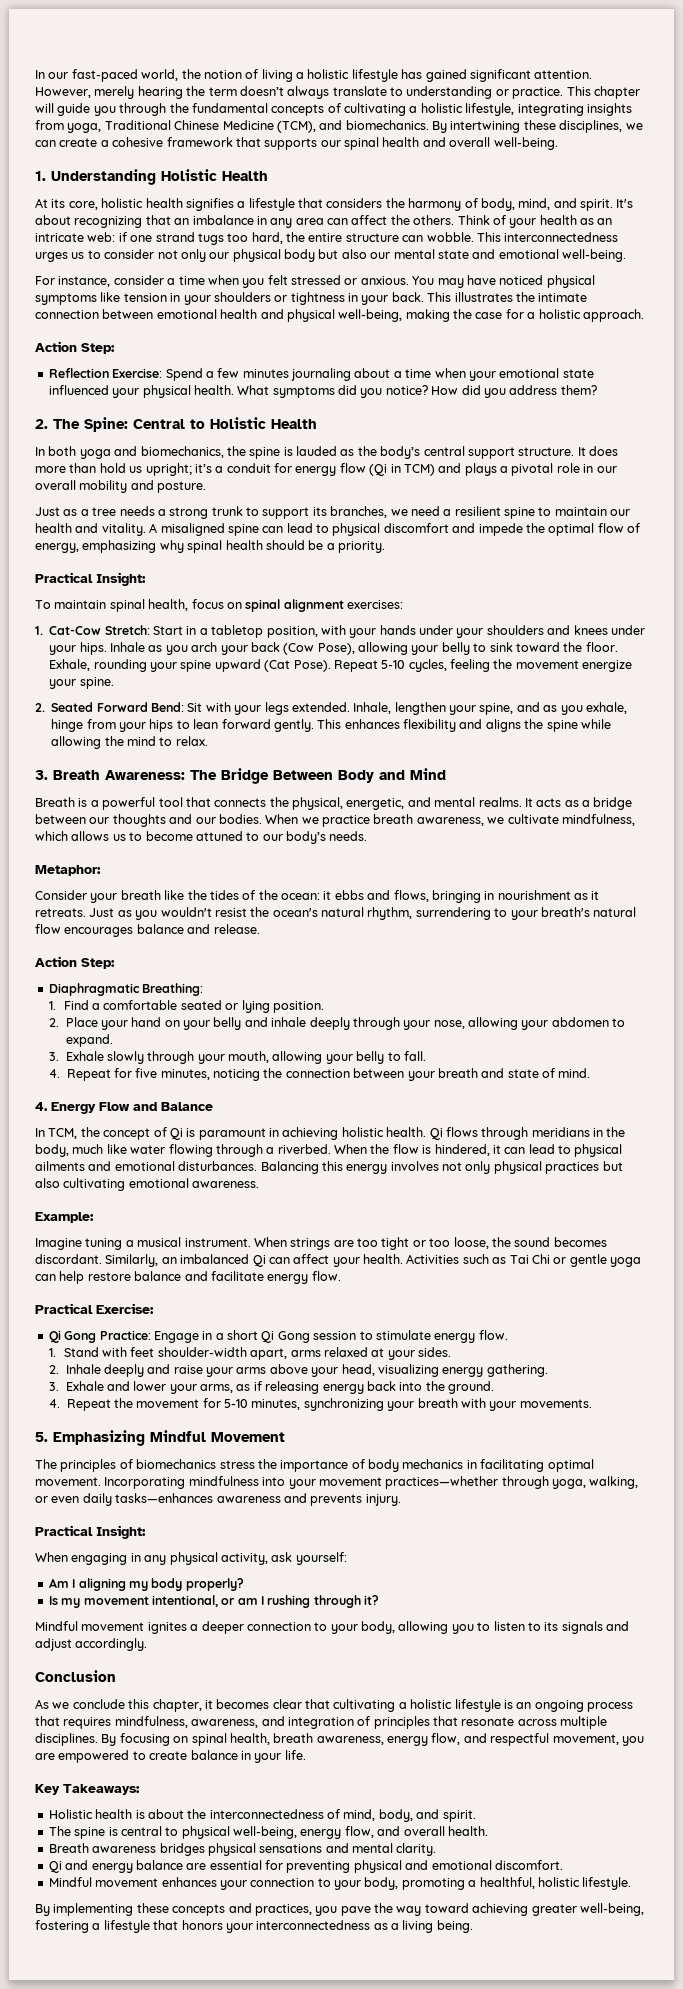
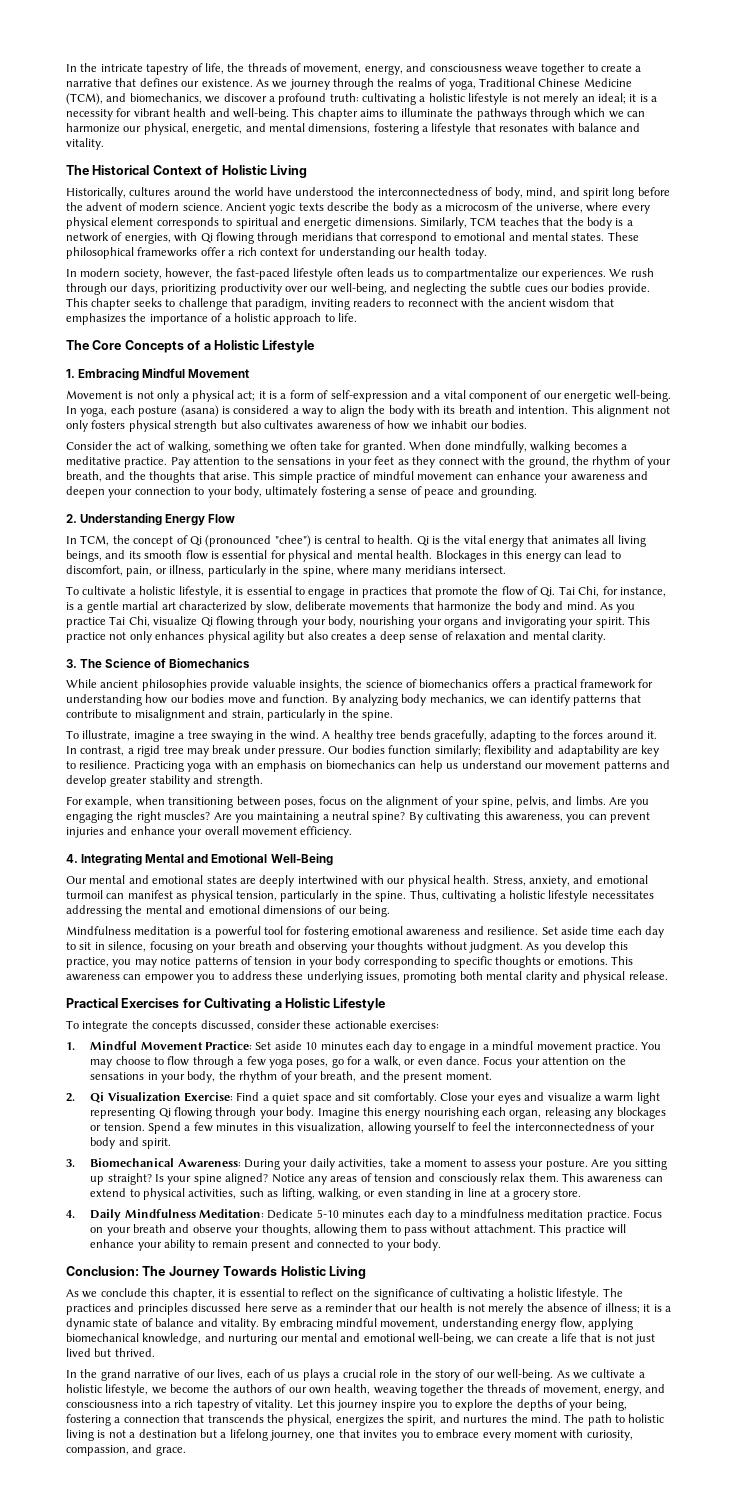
- In our fast-paced world, the notion of living a holistic lifestyle has gained significant attention. However, merely hearing the term doesn’t always translate to understanding or practice. This chapter will guide you through the fundamental concepts of cultivating a holistic lifestyle, integrating insights from yoga, Traditional Chinese Medicine (TCM), and biomechanics. By intertwining these disciplines, we can create a cohesive framework that supports our spinal health and overall well-being.
- 1. Understanding Holistic Health
- At its core, holistic health signifies a lifestyle that considers the harmony of body, mind, and spirit. It's about recognizing that an imbalance in any area can affect the others. Think of your health as an intricate web: if one strand tugs too hard, the entire structure can wobble. This interconnectedness urges us to consider not only our physical body but also our mental state and emotional well-being.
- For instance, consider a time when you felt stressed or anxious. You may have noticed physical symptoms like tension in your shoulders or tightness in your back. This illustrates the intimate connection between emotional health and physical well-being, making the case for a holistic approach.
- Action Step:
- Reflection Exercise: Spend a few minutes journaling about a time when your emotional state influenced your physical health. What symptoms did you notice? How did you address them?
- 2. The Spine: Central to Holistic Health
- In both yoga and biomechanics, the spine is lauded as the body’s central support structure. It does more than hold us upright; it’s a conduit for energy flow (Qi in TCM) and plays a pivotal role in our overall mobility and posture.
- Just as a tree needs a strong trunk to support its branches, we need a resilient spine to maintain our health and vitality. A misaligned spine can lead to physical discomfort and impede the optimal flow of energy, emphasizing why spinal health should be a priority.
- Practical Insight:
- To maintain spinal health, focus on spinal alignment exercises:
- 1. Cat-Cow Stretch: Start in a tabletop position, with your hands under your shoulders and knees under your hips. Inhale as you arch your back (Cow Pose), allowing your belly to sink toward the floor. Exhale, rounding your spine upward (Cat Pose). Repeat 5-10 cycles, feeling the movement energize your spine.
- 2. Seated Forward Bend: Sit with your legs extended. Inhale, lengthen your spine, and as you exhale, hinge from your hips to lean forward gently. This enhances flexibility and aligns the spine while allowing the mind to relax.
- 3. Breath Awareness: The Bridge Between Body and Mind
- Breath is a powerful tool that connects the physical, energetic, and mental realms. It acts as a bridge between our thoughts and our bodies. When we practice breath awareness, we cultivate mindfulness, which allows us to become attuned to our body’s needs.
- Metaphor:
- Consider your breath like the tides of the ocean: it ebbs and flows, bringing in nourishment as it retreats. Just as you wouldn't resist the ocean's natural rhythm, surrendering to your breath's natural flow encourages balance and release.
- Action Step:
- Diaphragmatic Breathing:
- 1. Find a comfortable seated or lying position.
- 2. Place your hand on your belly and inhale deeply through your nose, allowing your abdomen to expand.
- 3. Exhale slowly through your mouth, allowing your belly to fall.
- 4. Repeat for five minutes, noticing the connection between your breath and state of mind.
- 4. Energy Flow and Balance
+ In the intricate tapestry of life, the threads of movement, energy, and consciousness weave together to create a narrative that defines our existence. As we journey through the realms of yoga, Traditional Chinese Medicine (TCM), and biomechanics, we discover a profound truth: cultivating a holistic lifestyle is not merely an ideal; it is a necessity for vibrant health and well-being. This chapter aims to illuminate the pathways through which we can harmonize our physical, energetic, and mental dimensions, fostering a lifestyle that resonates with balance and vitality.
+ The Historical Context of Holistic Living
+ Historically, cultures around the world have understood the interconnectedness of body, mind, and spirit long before the advent of modern science. Ancient yogic texts describe the body as a microcosm of the universe, where every physical element corresponds to spiritual and energetic dimensions. Similarly, TCM teaches that the body is a network of energies, with Qi flowing through meridians that correspond to emotional and mental states. These philosophical frameworks offer a rich context for understanding our health today.
+ In modern society, however, the fast-paced lifestyle often leads us to compartmentalize our experiences. We rush through our days, prioritizing productivity over our well-being, and neglecting the subtle cues our bodies provide. This chapter seeks to challenge that paradigm, inviting readers to reconnect with the ancient wisdom that emphasizes the importance of a holistic approach to life.
+ The Core Concepts of a Holistic Lifestyle
+ 1. Embracing Mindful Movement
+ Movement is not only a physical act; it is a form of self-expression and a vital component of our energetic well-being. In yoga, each posture (asana) is considered a way to align the body with its breath and intention. This alignment not only fosters physical strength but also cultivates awareness of how we inhabit our bodies.
+ Consider the act of walking, something we often take for granted. When done mindfully, walking becomes a meditative practice. Pay attention to the sensations in your feet as they connect with the ground, the rhythm of your breath, and the thoughts that arise. This simple practice of mindful movement can enhance your awareness and deepen your connection to your body, ultimately fostering a sense of peace and grounding.
+ 2. Understanding Energy Flow
- In TCM, the concept of Qi is paramount in achieving holistic health. Qi flows through meridians in the body, much like water flowing through a riverbed. When the flow is hindered, it can lead to physical ailments and emotional disturbances. Balancing this energy involves not only physical practices but also cultivating emotional awareness.
- Example:
- Imagine tuning a musical instrument. When strings are too tight or too loose, the sound becomes discordant. Similarly, an imbalanced Qi can affect your health. Activities such as Tai Chi or gentle yoga can help restore balance and facilitate energy flow.
- Practical Exercise:
- Qi Gong Practice: Engage in a short Qi Gong session to stimulate energy flow.
- 1. Stand with feet shoulder-width apart, arms relaxed at your sides.
- 2. Inhale deeply and raise your arms above your head, visualizing energy gathering.
- 3. Exhale and lower your arms, as if releasing energy back into the ground.
- 4. Repeat the movement for 5-10 minutes, synchronizing your breath with your movements.
- 5. Emphasizing Mindful Movement
- The principles of biomechanics stress the importance of body mechanics in facilitating optimal movement. Incorporating mindfulness into your movement practices—whether through yoga, walking, or even daily tasks—enhances awareness and prevents injury.
- Practical Insight:
- When engaging in any physical activity, ask yourself:
- Am I aligning my body properly?
- Is my movement intentional, or am I rushing through it?
- Mindful movement ignites a deeper connection to your body, allowing you to listen to its signals and adjust accordingly.
- Conclusion
+ In TCM, the concept of Qi (pronounced "chee") is central to health. Qi is the vital energy that animates all living beings, and its smooth flow is essential for physical and mental health. Blockages in this energy can lead to discomfort, pain, or illness, particularly in the spine, where many meridians intersect.
+ To cultivate a holistic lifestyle, it is essential to engage in practices that promote the flow of Qi. Tai Chi, for instance, is a gentle martial art characterized by slow, deliberate movements that harmonize the body and mind. As you practice Tai Chi, visualize Qi flowing through your body, nourishing your organs and invigorating your spirit. This practice not only enhances physical agility but also creates a deep sense of relaxation and mental clarity.
+ 3. The Science of Biomechanics
+ While ancient philosophies provide valuable insights, the science of biomechanics offers a practical framework for understanding how our bodies move and function. By analyzing body mechanics, we can identify patterns that contribute to misalignment and strain, particularly in the spine.
+ To illustrate, imagine a tree swaying in the wind. A healthy tree bends gracefully, adapting to the forces around it. In contrast, a rigid tree may break under pressure. Our bodies function similarly; flexibility and adaptability are key to resilience. Practicing yoga with an emphasis on biomechanics can help us understand our movement patterns and develop greater stability and strength.
+ For example, when transitioning between poses, focus on the alignment of your spine, pelvis, and limbs. Are you engaging the right muscles? Are you maintaining a neutral spine? By cultivating this awareness, you can prevent injuries and enhance your overall movement efficiency.
+ 4. Integrating Mental and Emotional Well-Being
+ Our mental and emotional states are deeply intertwined with our physical health. Stress, anxiety, and emotional turmoil can manifest as physical tension, particularly in the spine. Thus, cultivating a holistic lifestyle necessitates addressing the mental and emotional dimensions of our being.
+ Mindfulness meditation is a powerful tool for fostering emotional awareness and resilience. Set aside time each day to sit in silence, focusing on your breath and observing your thoughts without judgment. As you develop this practice, you may notice patterns of tension in your body corresponding to specific thoughts or emotions. This awareness can empower you to address these underlying issues, promoting both mental clarity and physical release.
+ Practical Exercises for Cultivating a Holistic Lifestyle
+ To integrate the concepts discussed, consider these actionable exercises:
+ 1. Mindful Movement Practice: Set aside 10 minutes each day to engage in a mindful movement practice. You may choose to flow through a few yoga poses, go for a walk, or even dance. Focus your attention on the sensations in your body, the rhythm of your breath, and the present moment.
+ 2. Qi Visualization Exercise: Find a quiet space and sit comfortably. Close your eyes and visualize a warm light representing Qi flowing through your body. Imagine this energy nourishing each organ, releasing any blockages or tension. Spend a few minutes in this visualization, allowing yourself to feel the interconnectedness of your body and spirit.
+ 3. Biomechanical Awareness: During your daily activities, take a moment to assess your posture. Are you sitting up straight? Is your spine aligned? Notice any areas of tension and consciously relax them. This awareness can extend to physical activities, such as lifting, walking, or even standing in line at a grocery store.
+ 4. Daily Mindfulness Meditation: Dedicate 5-10 minutes each day to a mindfulness meditation practice. Focus on your breath and observe your thoughts, allowing them to pass without attachment. This practice will enhance your ability to remain present and connected to your body.
+ Conclusion: The Journey Towards Holistic Living
- As we conclude this chapter, it becomes clear that cultivating a holistic lifestyle is an ongoing process that requires mindfulness, awareness, and integration of principles that resonate across multiple disciplines. By focusing on spinal health, breath awareness, energy flow, and respectful movement, you are empowered to create balance in your life.
- Key Takeaways:
- Holistic health is about the interconnectedness of mind, body, and spirit.
- The spine is central to physical well-being, energy flow, and overall health.
- Breath awareness bridges physical sensations and mental clarity.
- Qi and energy balance are essential for preventing physical and emotional discomfort.
- Mindful movement enhances your connection to your body, promoting a healthful, holistic lifestyle.
- By implementing these concepts and practices, you pave the way toward achieving greater well-being, fostering a lifestyle that honors your interconnectedness as a living being.
+ As we conclude this chapter, it is essential to reflect on the significance of cultivating a holistic lifestyle. The practices and principles discussed here serve as a reminder that our health is not merely the absence of illness; it is a dynamic state of balance and vitality. By embracing mindful movement, understanding energy flow, applying biomechanical knowledge, and nurturing our mental and emotional well-being, we can create a life that is not just lived but thrived.
+ In the grand narrative of our lives, each of us plays a crucial role in the story of our well-being. As we cultivate a holistic lifestyle, we become the authors of our own health, weaving together the threads of movement, energy, and consciousness into a rich tapestry of vitality. Let this journey inspire you to explore the depths of your being, fostering a connection that transcends the physical, energizes the spirit, and nurtures the mind. The path to holistic living is not a destination but a lifelong journey, one that invites you to embrace every moment with curiosity, compassion, and grace.

